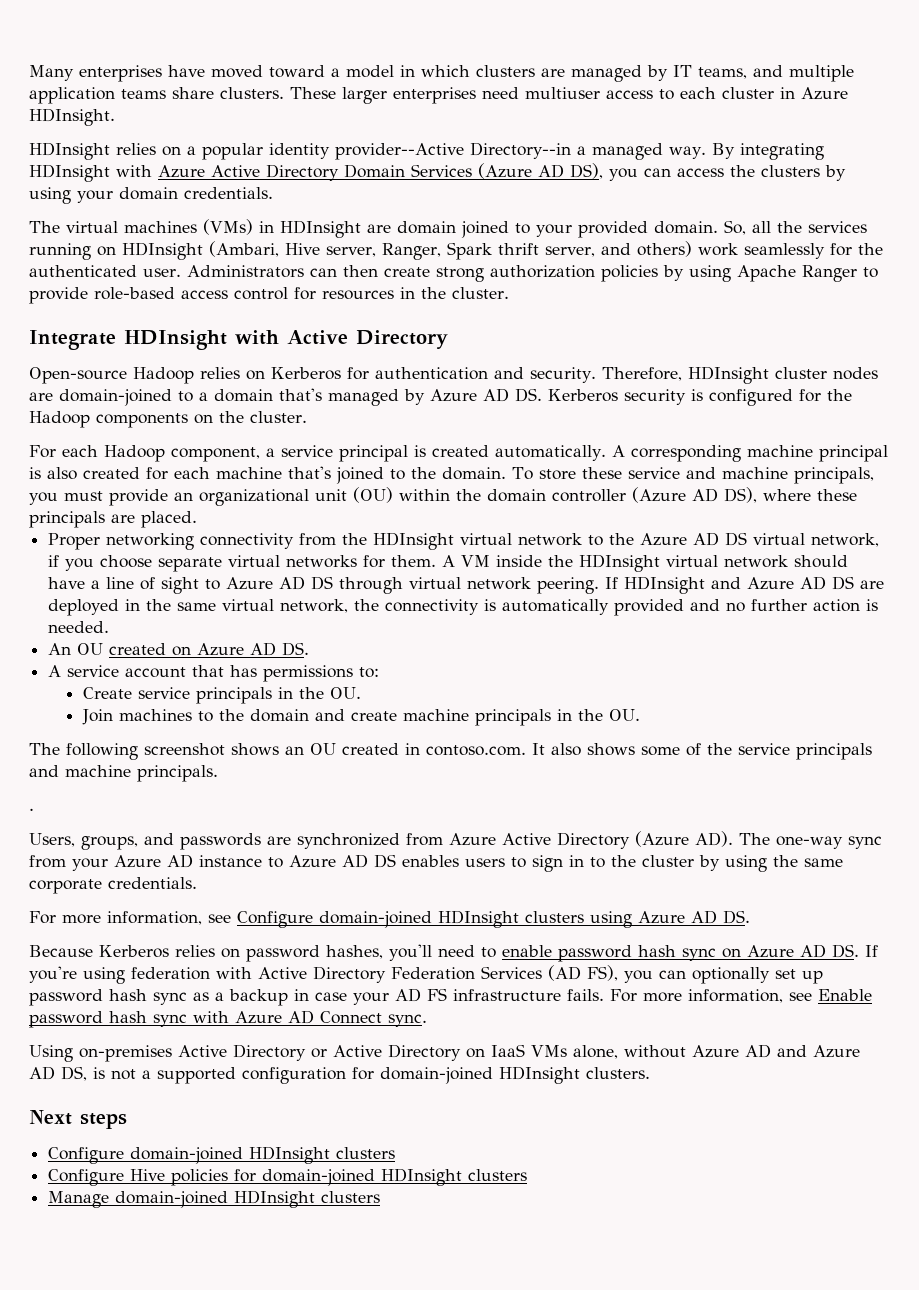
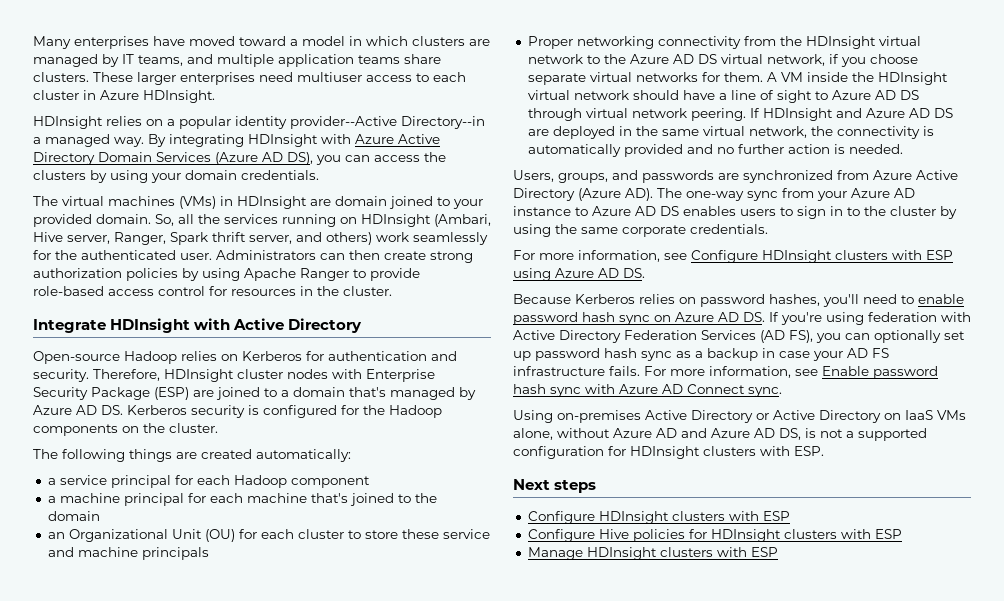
- Therefore, HDInsight cluster nodes are domain-joined to a domain that's managed by Azure AD DS. Kerberos security is configured for the Hadoop components on the cluster.
+ Therefore, HDInsight cluster nodes with Enterprise Security Package (ESP) are joined to a domain that's managed by Azure AD DS. Kerberos security is configured for the Hadoop components on the cluster.
- For each Hadoop component, a service principal is created automatically. A corresponding machine principal is also created for each machine that's joined to the domain. To store these service and machine principals, you must provide an organizational unit (OU) within the domain controller (Azure AD DS), where these principals are placed.
+ The following things are created automatically:
+ a service principal for each Hadoop component
+ a machine principal for each machine that's joined to the domain
+ an Organizational Unit (OU) for each cluster to store these service and machine principals
- An OU created on Azure AD DS.
- A service account that has permissions to:
- Create service principals in the OU.
- Join machines to the domain and create machine principals in the OU.
- The following screenshot shows an OU created in contoso.com. It also shows some of the service principals and machine principals.
- .
- For more information, see Configure domain-joined HDInsight clusters using Azure AD DS.
+ For more information, see Configure HDInsight clusters with ESP using Azure AD DS.
- Using on-premises Active Directory or Active Directory on IaaS VMs alone, without Azure AD and Azure AD DS, is not a supported configuration for domain-joined HDInsight clusters.
+ Using on-premises Active Directory or Active Directory on IaaS VMs alone, without Azure AD and Azure AD DS, is not a supported configuration for HDInsight clusters with ESP.
  Next steps
- Configure domain-joined HDInsight clusters
+ Configure HDInsight clusters with ESP
- Configure Hive policies for domain-joined HDInsight clusters
+ Configure Hive policies for HDInsight clusters with ESP
- Manage domain-joined HDInsight clusters
+ Manage HDInsight clusters with ESP

